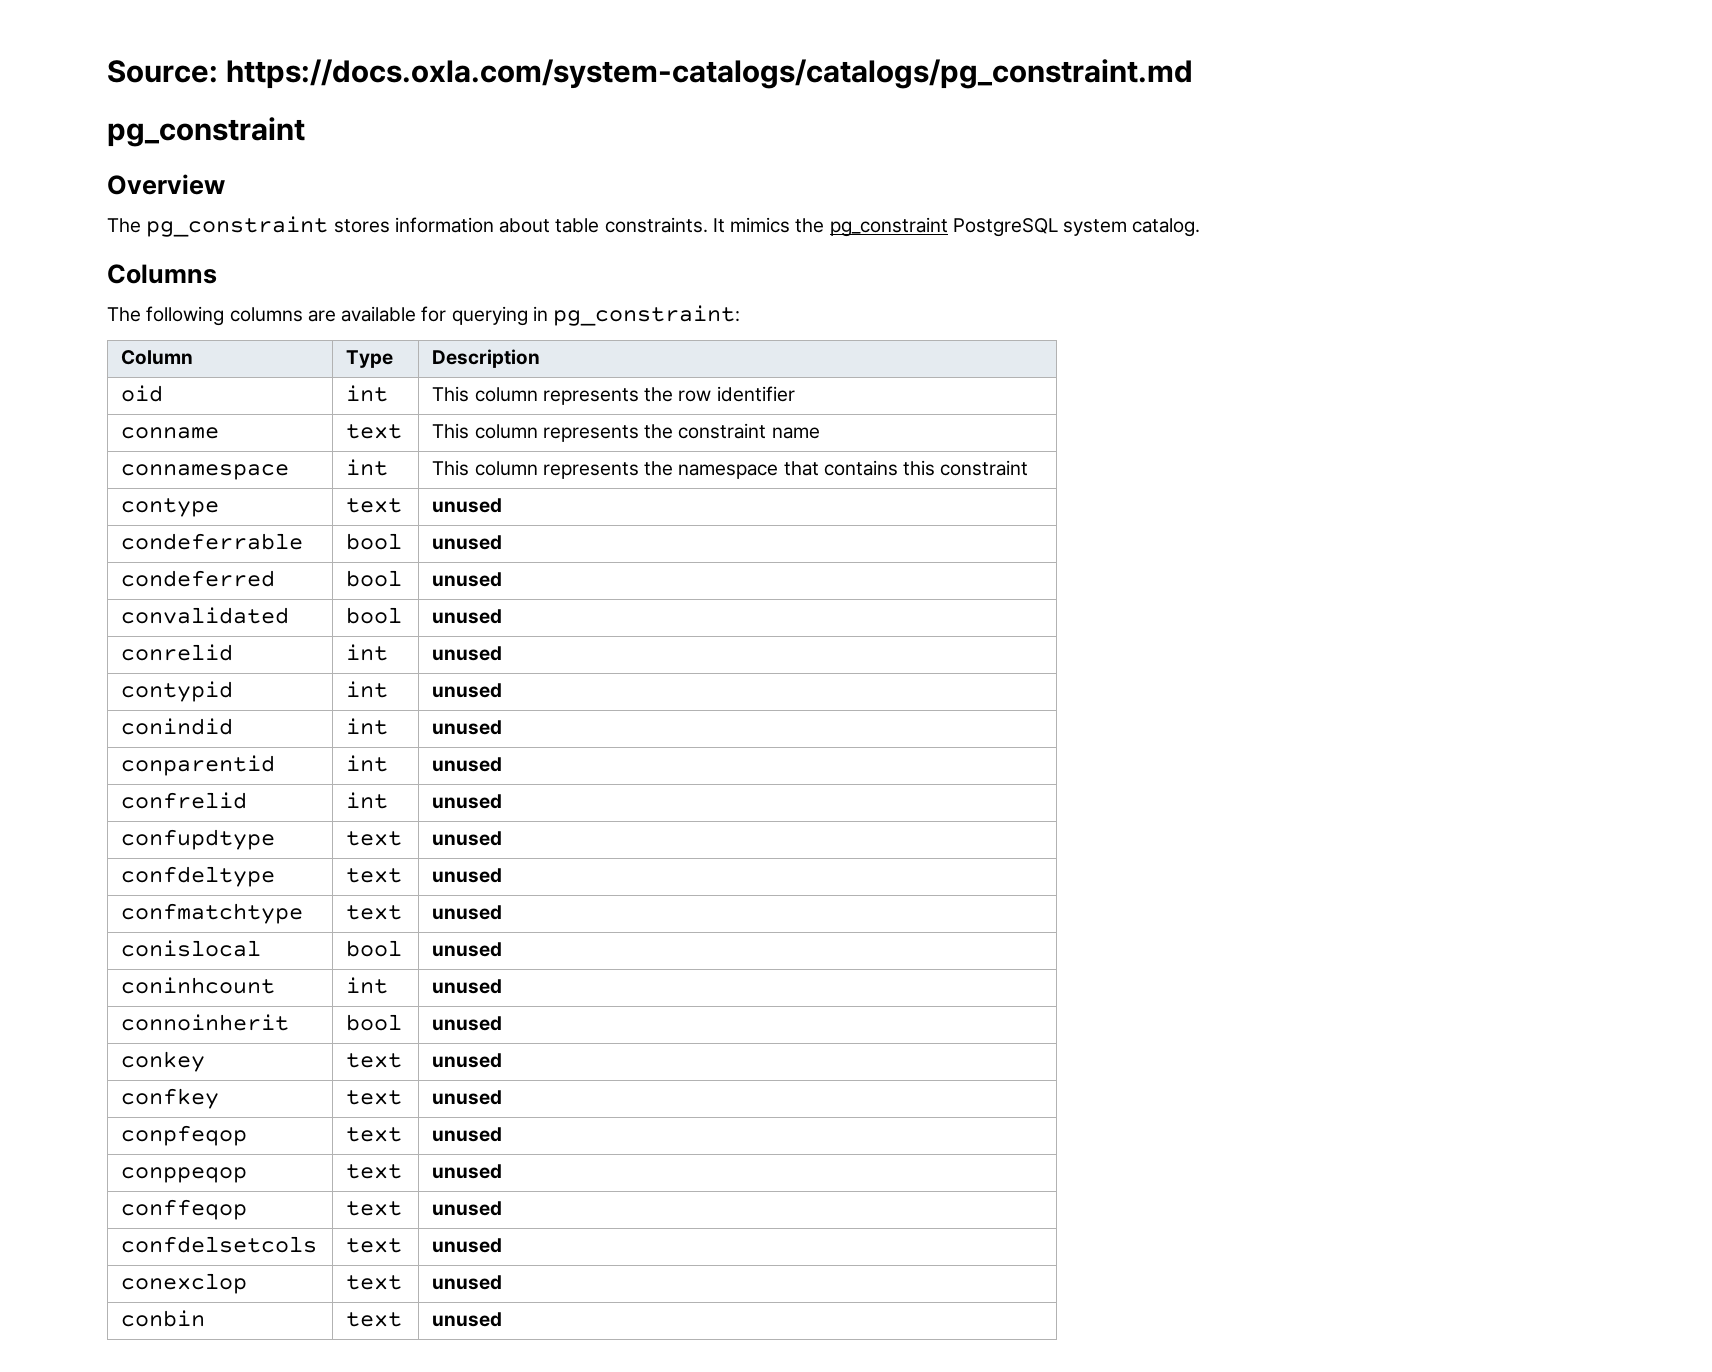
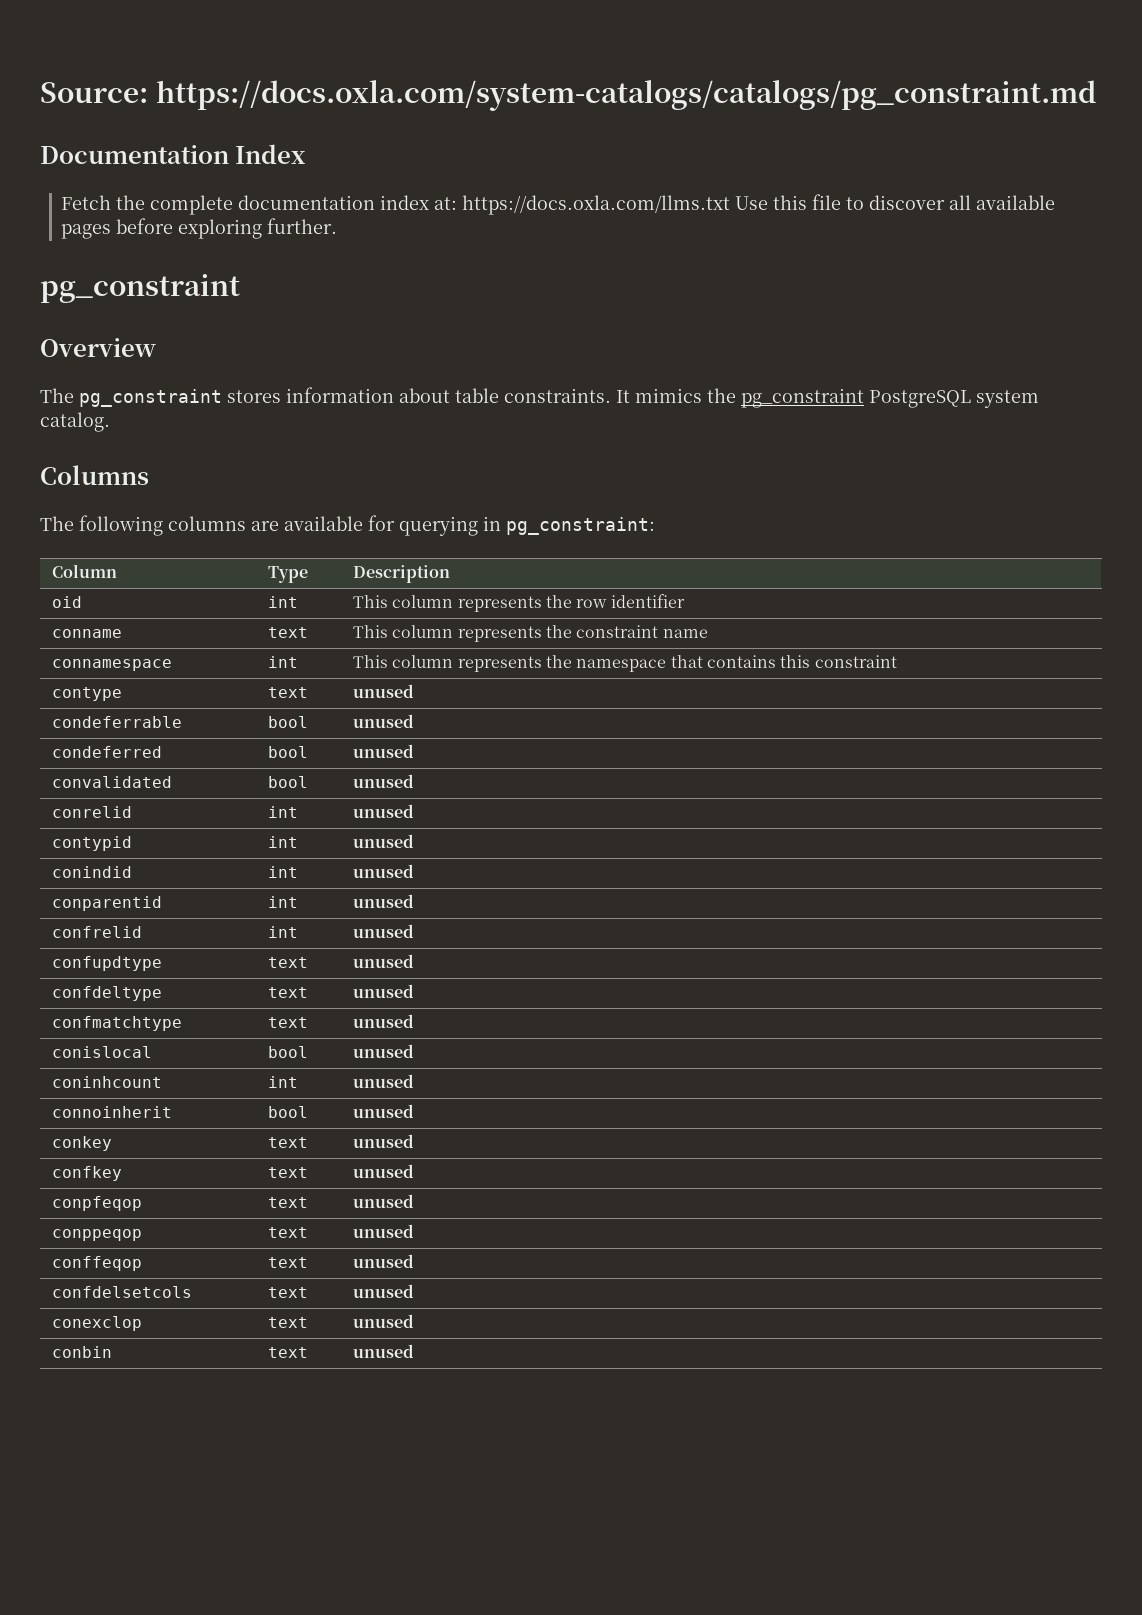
+ Documentation Index
+ Fetch the complete documentation index at: https://docs.oxla.com/llms.txt Use this file to discover all available pages before exploring further.

